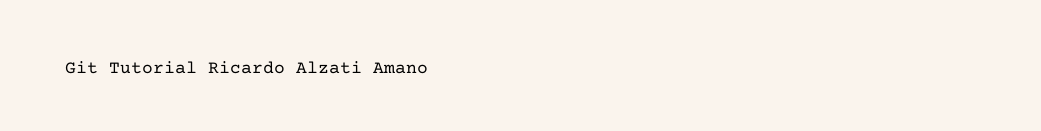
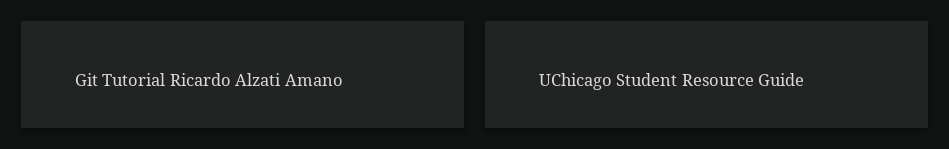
- Git Tutorial Ricardo Alzati Amano
+ Git Tutorial Ricardo Alzati Amano UChicago Student Resource Guide

